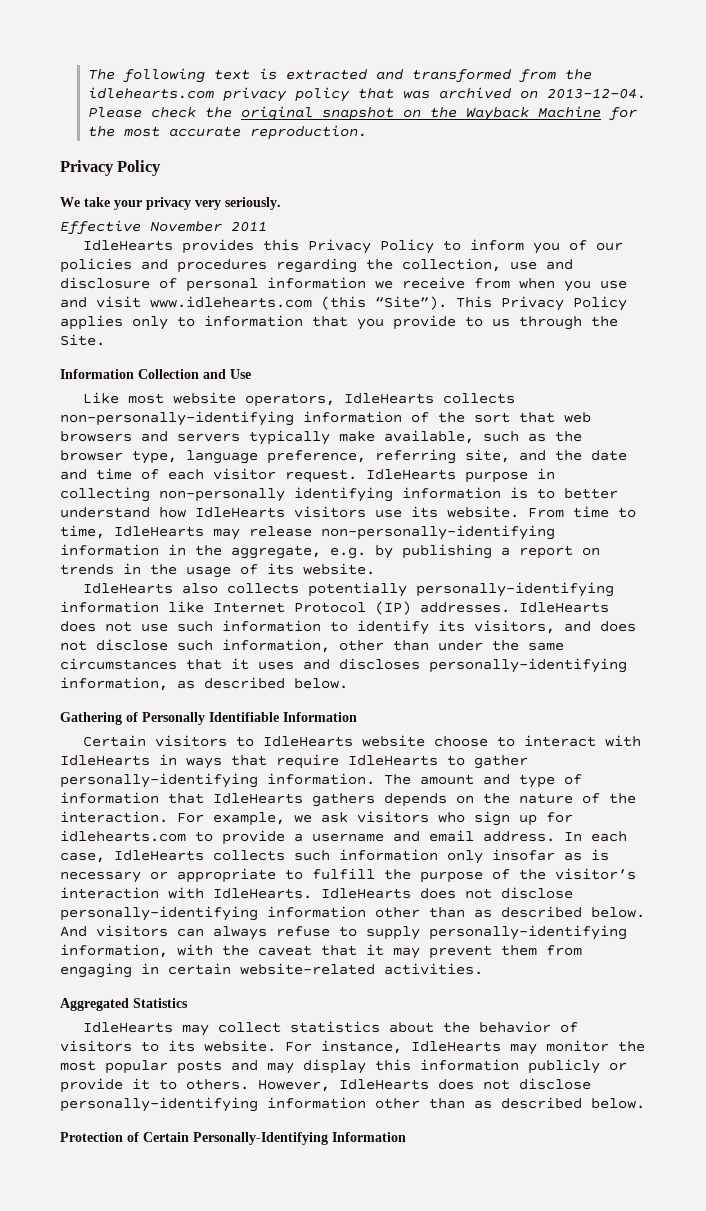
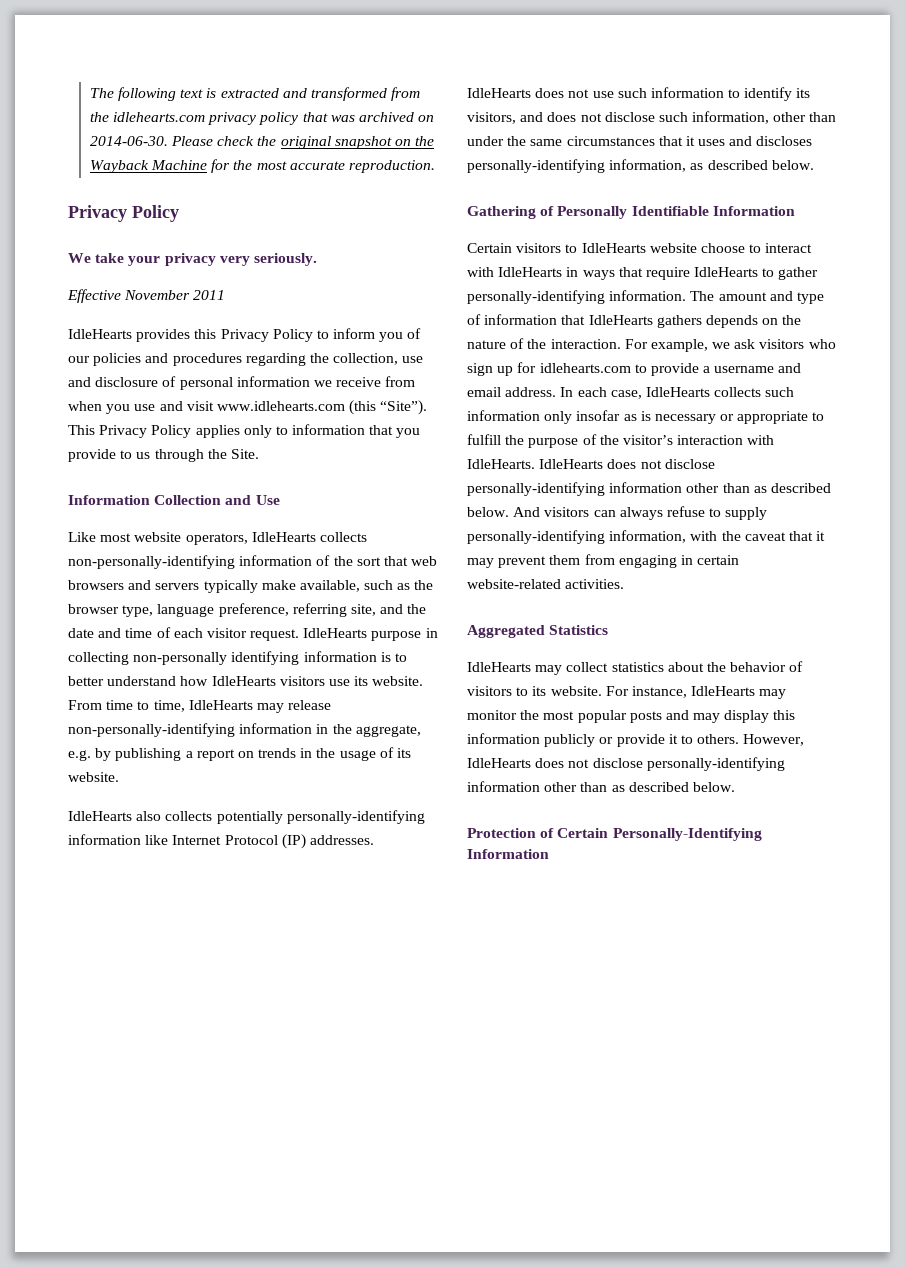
- The following text is extracted and transformed from the idlehearts.com privacy policy that was archived on 2013-12-04.
+ The following text is extracted and transformed from the idlehearts.com privacy policy that was archived on 2014-06-30.

